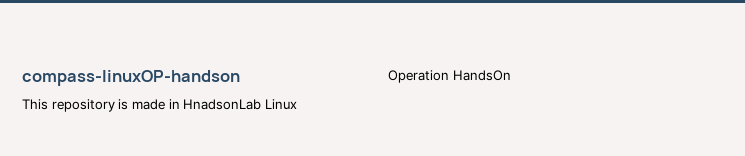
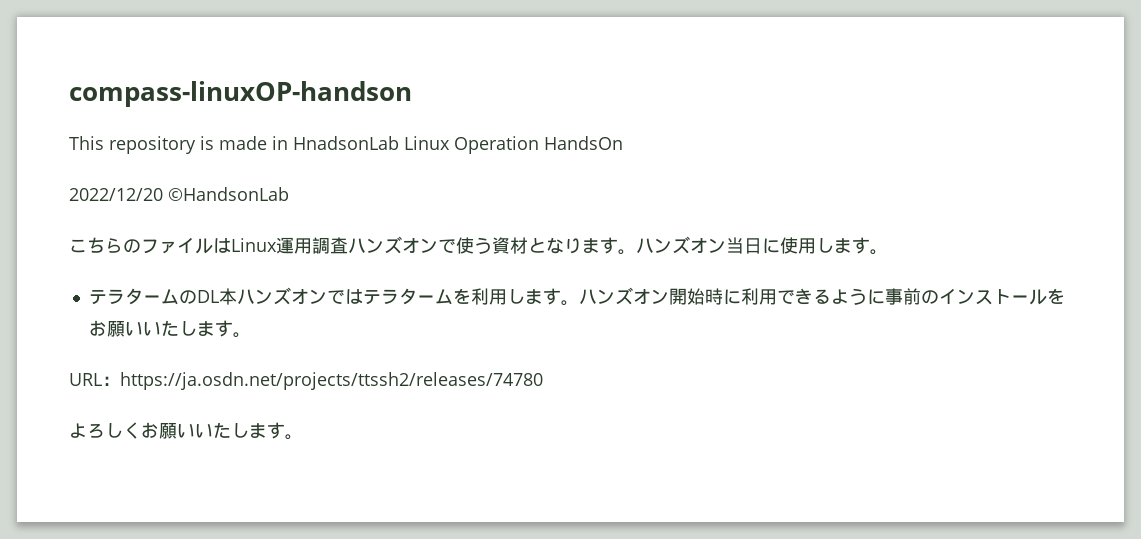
+ 2022/12/20 ©HandsonLab
+ こちらのファイルはLinux運用調査ハンズオンで使う資材となります。ハンズオン当日に使用します。
+ テラタームのDL本ハンズオンではテラタームを利用します。ハンズオン開始時に利用できるように事前のインストールをお願いいたします。
+ URL：https://ja.osdn.net/projects/ttssh2/releases/74780
+ よろしくお願いいたします。

